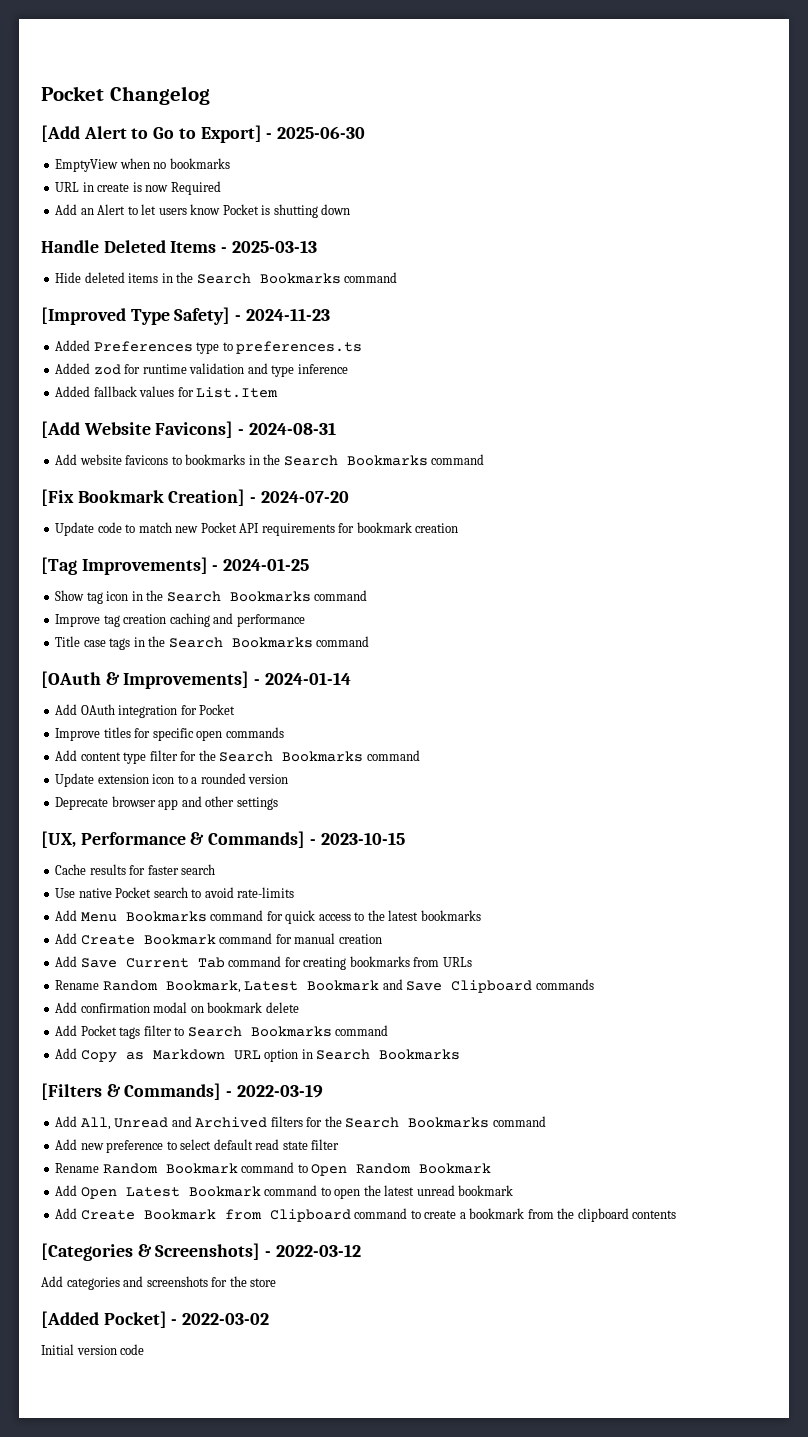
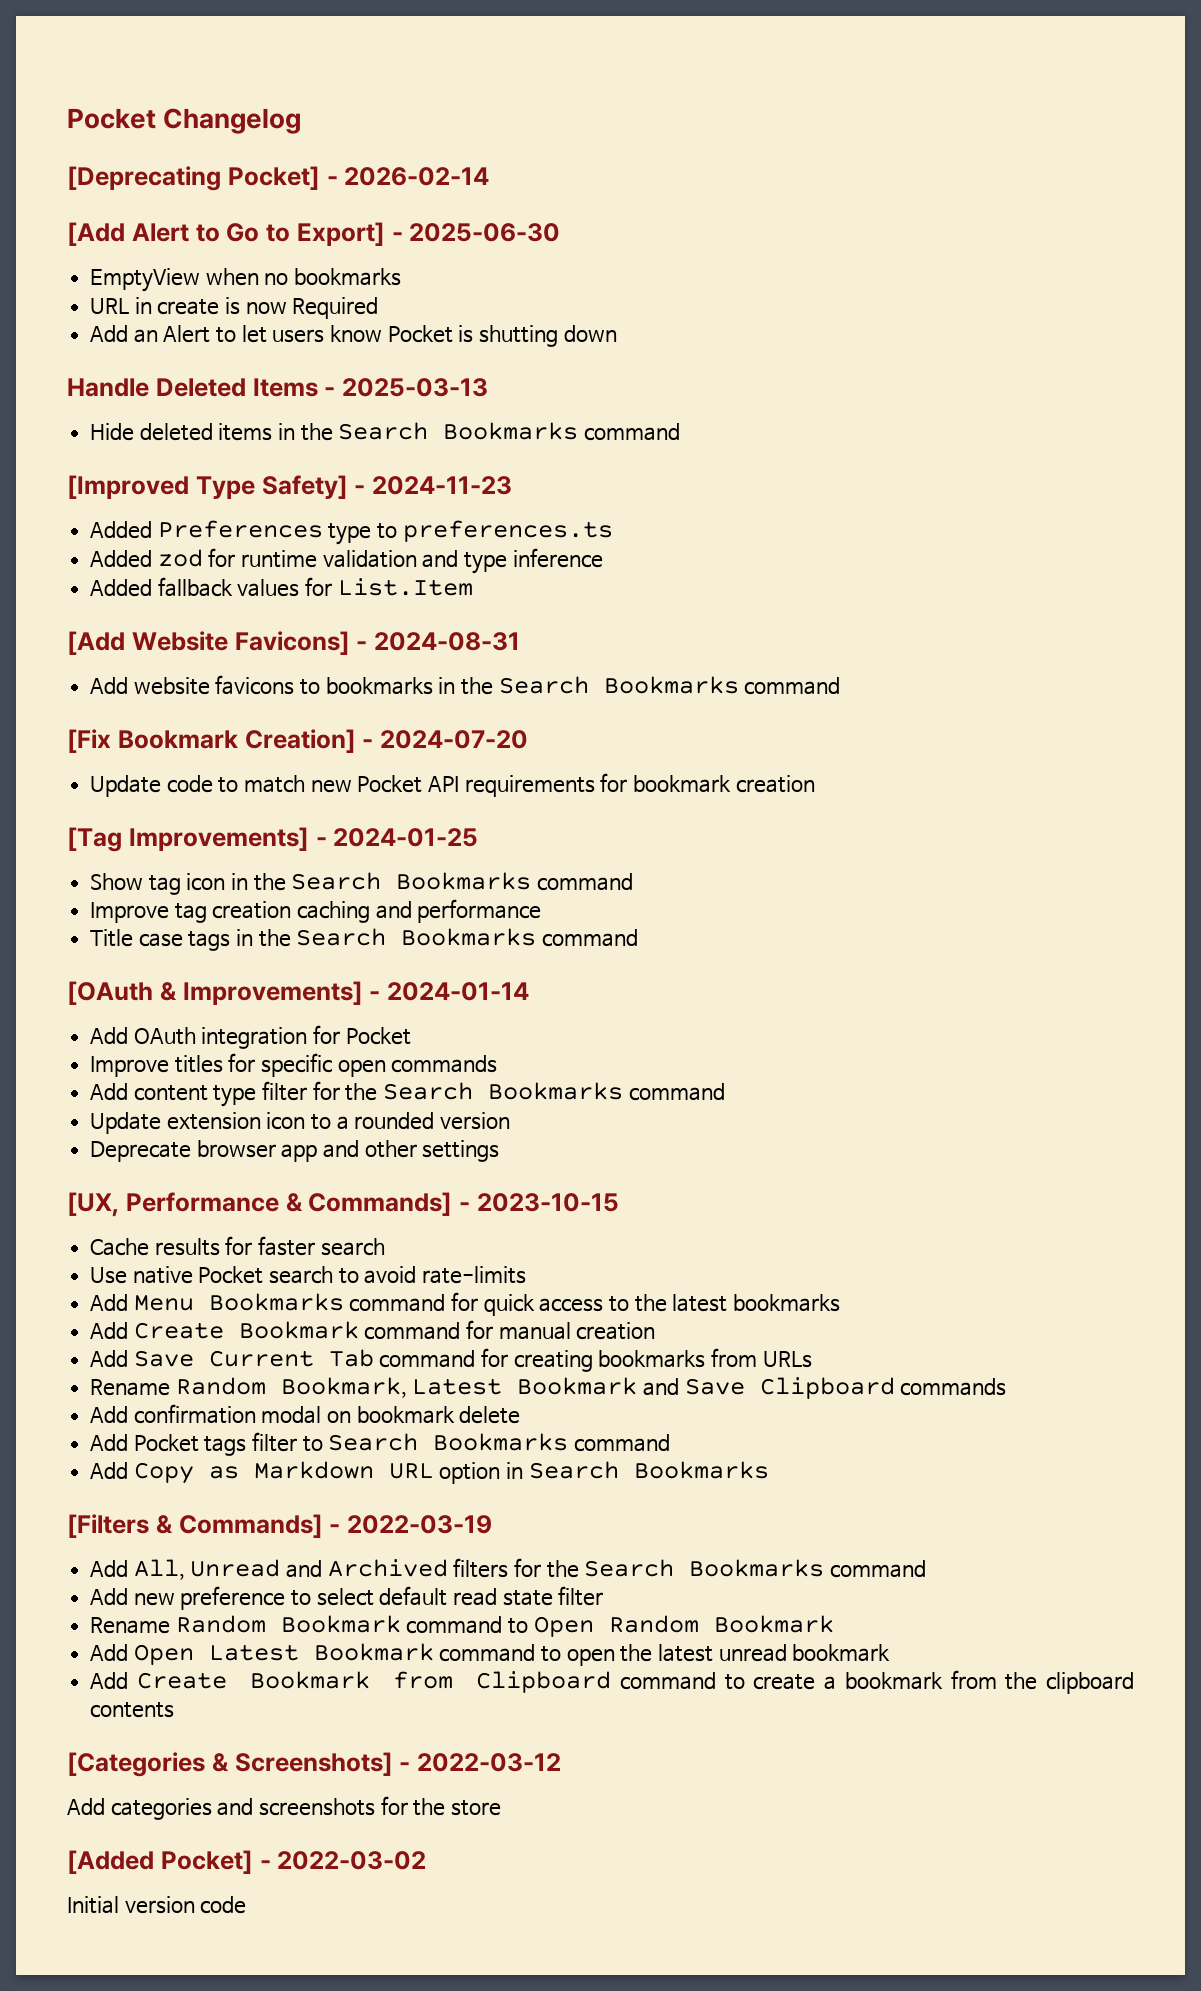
+ [Deprecating Pocket] - 2026-02-14

